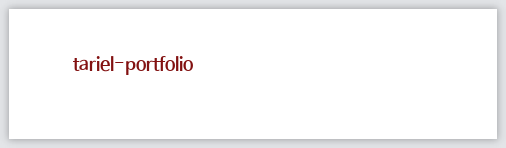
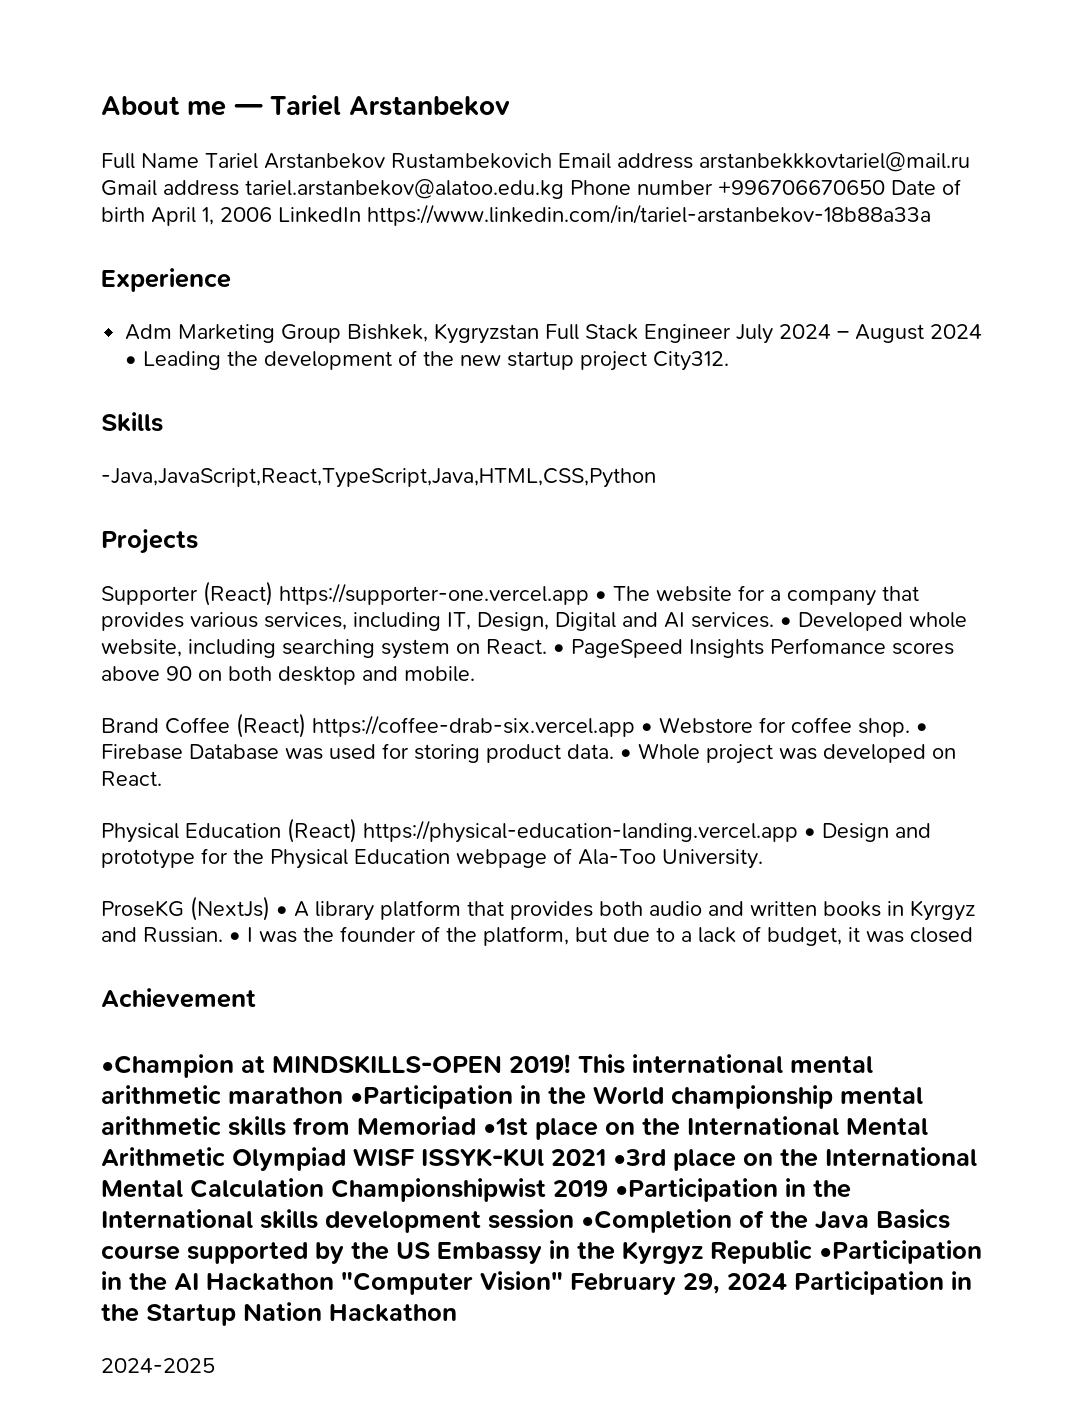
- tariel-portfolio
+ About me — Tariel Arstanbekov
+ Full Name Tariel Arstanbekov Rustambekovich Email address arstanbekkkovtariel@mail.ru Gmail address tariel.arstanbekov@alatoo.edu.kg Phone number +996706670650 Date of birth April 1, 2006 LinkedIn https://www.linkedin.com/in/tariel-arstanbekov-18b88a33a
+ Experience
+ Adm Marketing Group Bishkek, Kygryzstan Full Stack Engineer July 2024 – August 2024 • Leading the development of the new startup project City312.
+ Skills
+ -Java,JavaScript,React,TypeScript,Java,HTML,CSS,Python
+ Projects
+ Supporter (React) https://supporter-one.vercel.app • The website for a company that provides various services, including IT, Design, Digital and AI services. • Developed whole website, including searching system on React. • PageSpeed Insights Perfomance scores above 90 on both desktop and mobile.
+ Brand Coffee (React) https://coffee-drab-six.vercel.app • Webstore for coffee shop. • Firebase Database was used for storing product data. • Whole project was developed on React.
+ Physical Education (React) https://physical-education-landing.vercel.app • Design and prototype for the Physical Education webpage of Ala-Too University.
+ ProseKG (NextJs) • A library platform that provides both audio and written books in Kyrgyz and Russian. • I was the founder of the platform, but due to a lack of budget, it was closed
+ Achievement
+ •Champion at MINDSKILLS-OPEN 2019! This international mental arithmetic marathon •Participation in the World championship mental arithmetic skills from Memoriad •1st place on the International Mental Arithmetic Olympiad WISF ISSYK-KUl 2021 •3rd place on the International Mental Calculation Championshipwist 2019 •Participation in the International skills development session •Completion of the Java Basics course supported by the US Embassy in the Kyrgyz Republic •Participation in the AI Hackathon "Computer Vision" February 29, 2024 Participation in the Startup Nation Hackathon
+ 2024-2025

